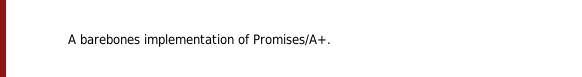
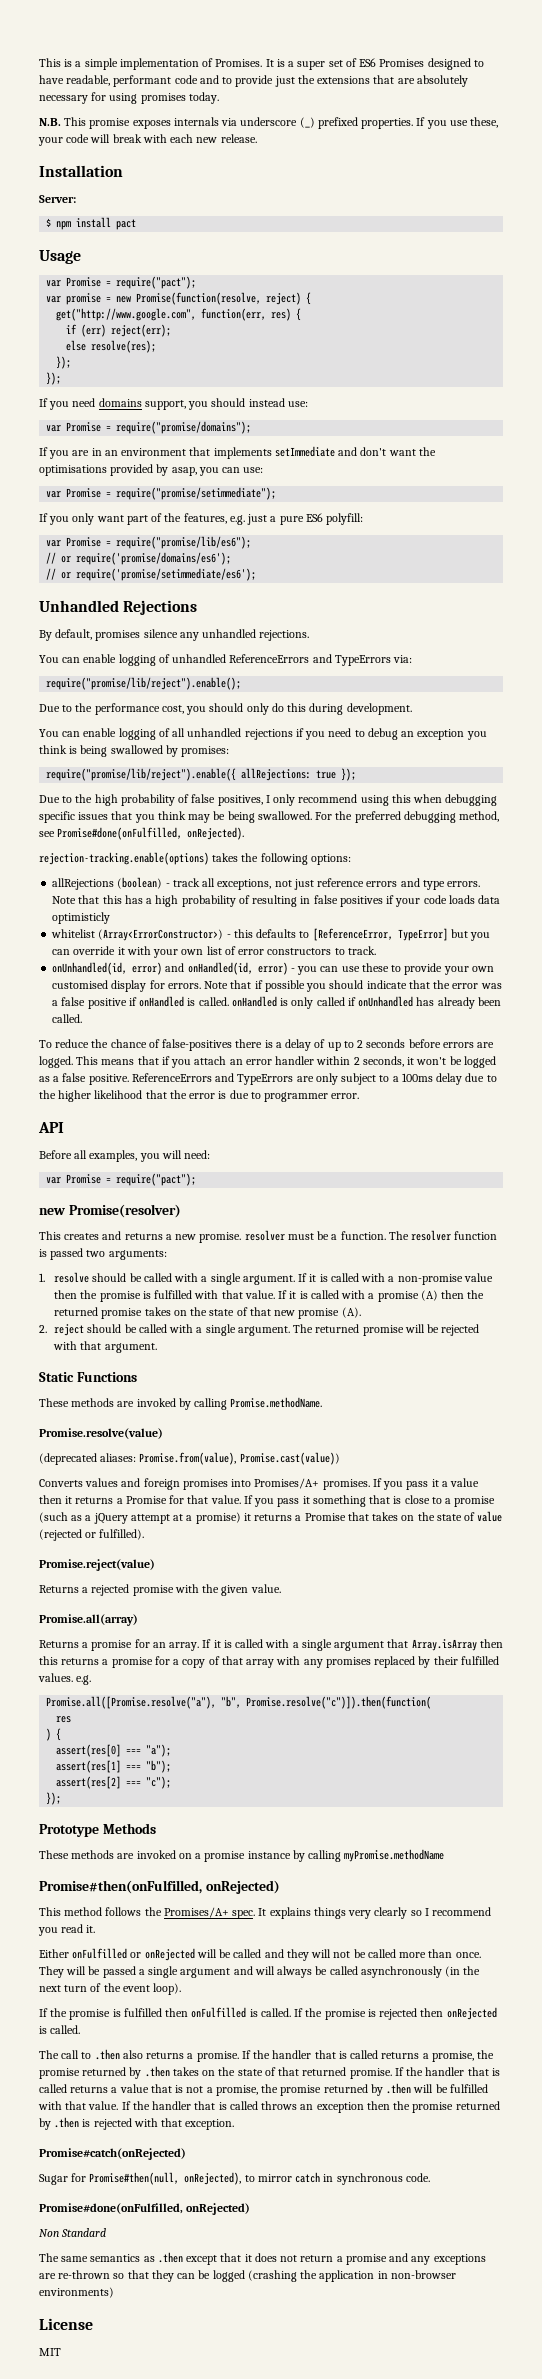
- A barebones implementation of Promises/A+.
+ This is a simple implementation of Promises. It is a super set of ES6 Promises designed to have readable, performant code and to provide just the extensions that are absolutely necessary for using promises today.
+ N.B. This promise exposes internals via underscore (_) prefixed properties. If you use these, your code will break with each new release.
+ Installation
+ Server:
+ $ npm install pact
+ Usage
+ var Promise = require("pact");
+ var promise = new Promise(function(resolve, reject) {
+ get("http://www.google.com", function(err, res) {
+ if (err) reject(err);
+ else resolve(res);
+ });
+ });
+ If you need domains support, you should instead use:
+ var Promise = require("promise/domains");
+ If you are in an environment that implements setImmediate and don't want the optimisations provided by asap, you can use:
+ var Promise = require("promise/setimmediate");
+ If you only want part of the features, e.g. just a pure ES6 polyfill:
+ var Promise = require("promise/lib/es6");
+ // or require('promise/domains/es6');
+ // or require('promise/setimmediate/es6');
+ Unhandled Rejections
+ By default, promises silence any unhandled rejections.
+ You can enable logging of unhandled ReferenceErrors and TypeErrors via:
+ require("promise/lib/reject").enable();
+ Due to the performance cost, you should only do this during development.
+ You can enable logging of all unhandled rejections if you need to debug an exception you think is being swallowed by promises:
+ require("promise/lib/reject").enable({ allRejections: true });
+ Due to the high probability of false positives, I only recommend using this when debugging specific issues that you think may be being swallowed. For the preferred debugging method, see Promise#done(onFulfilled, onRejected).
+ rejection-tracking.enable(options) takes the following options:
+ allRejections (boolean) - track all exceptions, not just reference errors and type errors. Note that this has a high probability of resulting in false positives if your code loads data optimisticly
+ whitelist (Array<ErrorConstructor>) - this defaults to [ReferenceError, TypeError] but you can override it with your own list of error constructors to track.
+ onUnhandled(id, error) and onHandled(id, error) - you can use these to provide your own customised display for errors. Note that if possible you should indicate that the error was a false positive if onHandled is called. onHandled is only called if onUnhandled has already been called.
+ To reduce the chance of false-positives there is a delay of up to 2 seconds before errors are logged. This means that if you attach an error handler within 2 seconds, it won't be logged as a false positive. ReferenceErrors and TypeErrors are only subject to a 100ms delay due to the higher likelihood that the error is due to programmer error.
+ API
+ Before all examples, you will need:
+ var Promise = require("pact");
+ new Promise(resolver)
+ This creates and returns a new promise. resolver must be a function. The resolver function is passed two arguments:
+ 1. resolve should be called with a single argument. If it is called with a non-promise value then the promise is fulfilled with that value. If it is called with a promise (A) then the returned promise takes on the state of that new promise (A).
+ 2. reject should be called with a single argument. The returned promise will be rejected with that argument.
+ Static Functions
+ These methods are invoked by calling Promise.methodName.
+ Promise.resolve(value)
+ (deprecated aliases: Promise.from(value), Promise.cast(value))
+ Converts values and foreign promises into Promises/A+ promises. If you pass it a value then it returns a Promise for that value. If you pass it something that is close to a promise (such as a jQuery attempt at a promise) it returns a Promise that takes on the state of value (rejected or fulfilled).
+ Promise.reject(value)
+ Returns a rejected promise with the given value.
+ Promise.all(array)
+ Returns a promise for an array. If it is called with a single argument that Array.isArray then this returns a promise for a copy of that array with any promises replaced by their fulfilled values. e.g.
+ Promise.all([Promise.resolve("a"), "b", Promise.resolve("c")]).then(function(
+ res
+ ) {
+ assert(res[0] === "a");
+ assert(res[1] === "b");
+ assert(res[2] === "c");
+ });
+ Prototype Methods
+ These methods are invoked on a promise instance by calling myPromise.methodName
+ Promise#then(onFulfilled, onRejected)
+ This method follows the Promises/A+ spec. It explains things very clearly so I recommend you read it.
+ Either onFulfilled or onRejected will be called and they will not be called more than once. They will be passed a single argument and will always be called asynchronously (in the next turn of the event loop).
+ If the promise is fulfilled then onFulfilled is called. If the promise is rejected then onRejected is called.
+ The call to .then also returns a promise. If the handler that is called returns a promise, the promise returned by .then takes on the state of that returned promise. If the handler that is called returns a value that is not a promise, the promise returned by .then will be fulfilled with that value. If the handler that is called throws an exception then the promise returned by .then is rejected with that exception.
+ Promise#catch(onRejected)
+ Sugar for Promise#then(null, onRejected), to mirror catch in synchronous code.
+ Promise#done(onFulfilled, onRejected)
+ Non Standard
+ The same semantics as .then except that it does not return a promise and any exceptions are re-thrown so that they can be logged (crashing the application in non-browser environments)
+ License
+ MIT

